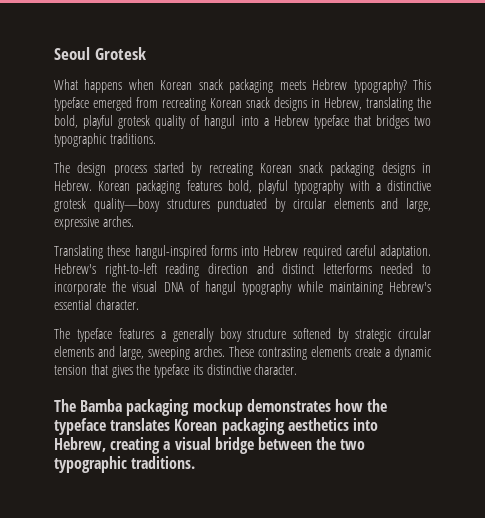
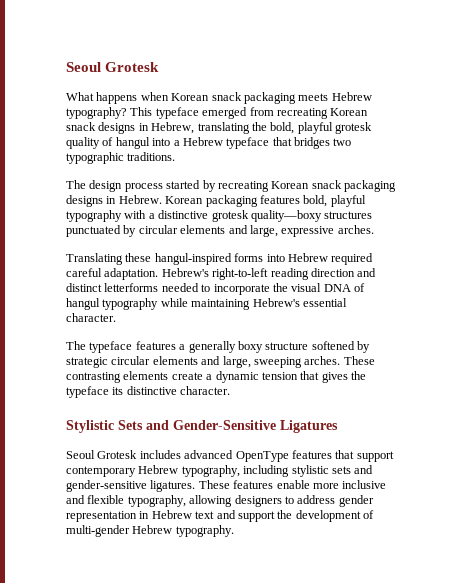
- The Bamba packaging mockup demonstrates how the typeface translates Korean packaging aesthetics into Hebrew, creating a visual bridge between the two typographic traditions.
+ Stylistic Sets and Gender-Sensitive Ligatures
+ Seoul Grotesk includes advanced OpenType features that support contemporary Hebrew typography, including stylistic sets and gender-sensitive ligatures. These features enable more inclusive and flexible typography, allowing designers to address gender representation in Hebrew text and support the development of multi-gender Hebrew typography.

